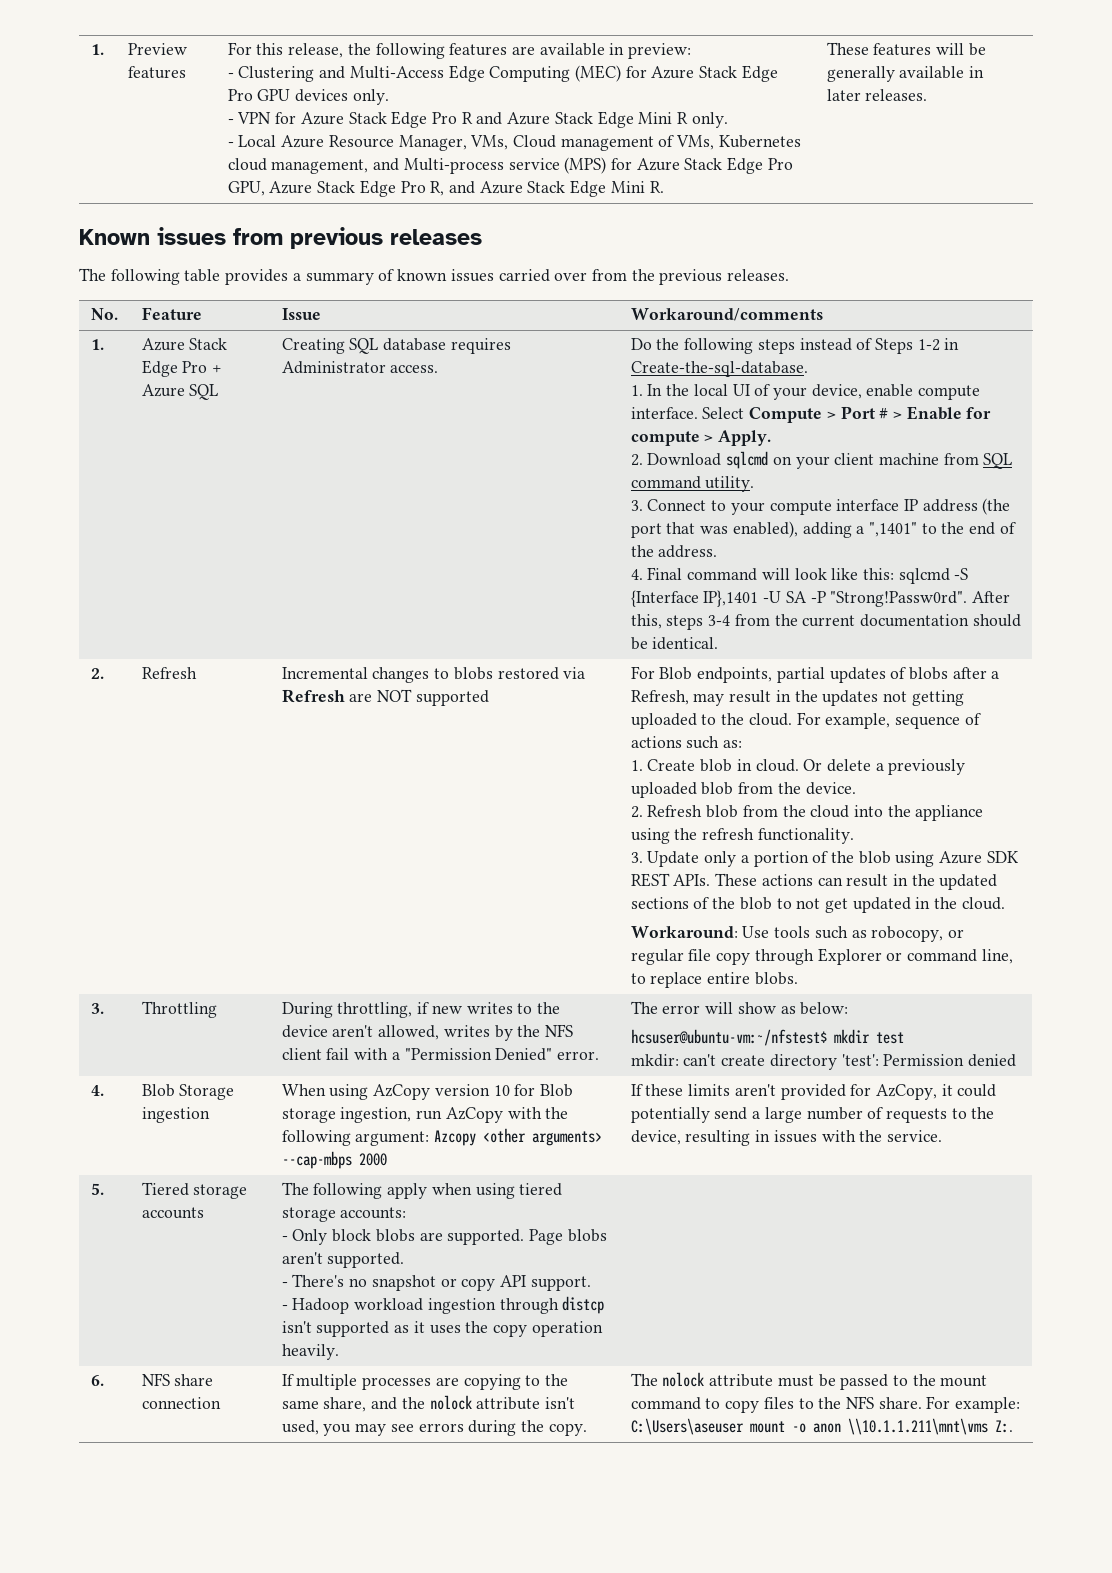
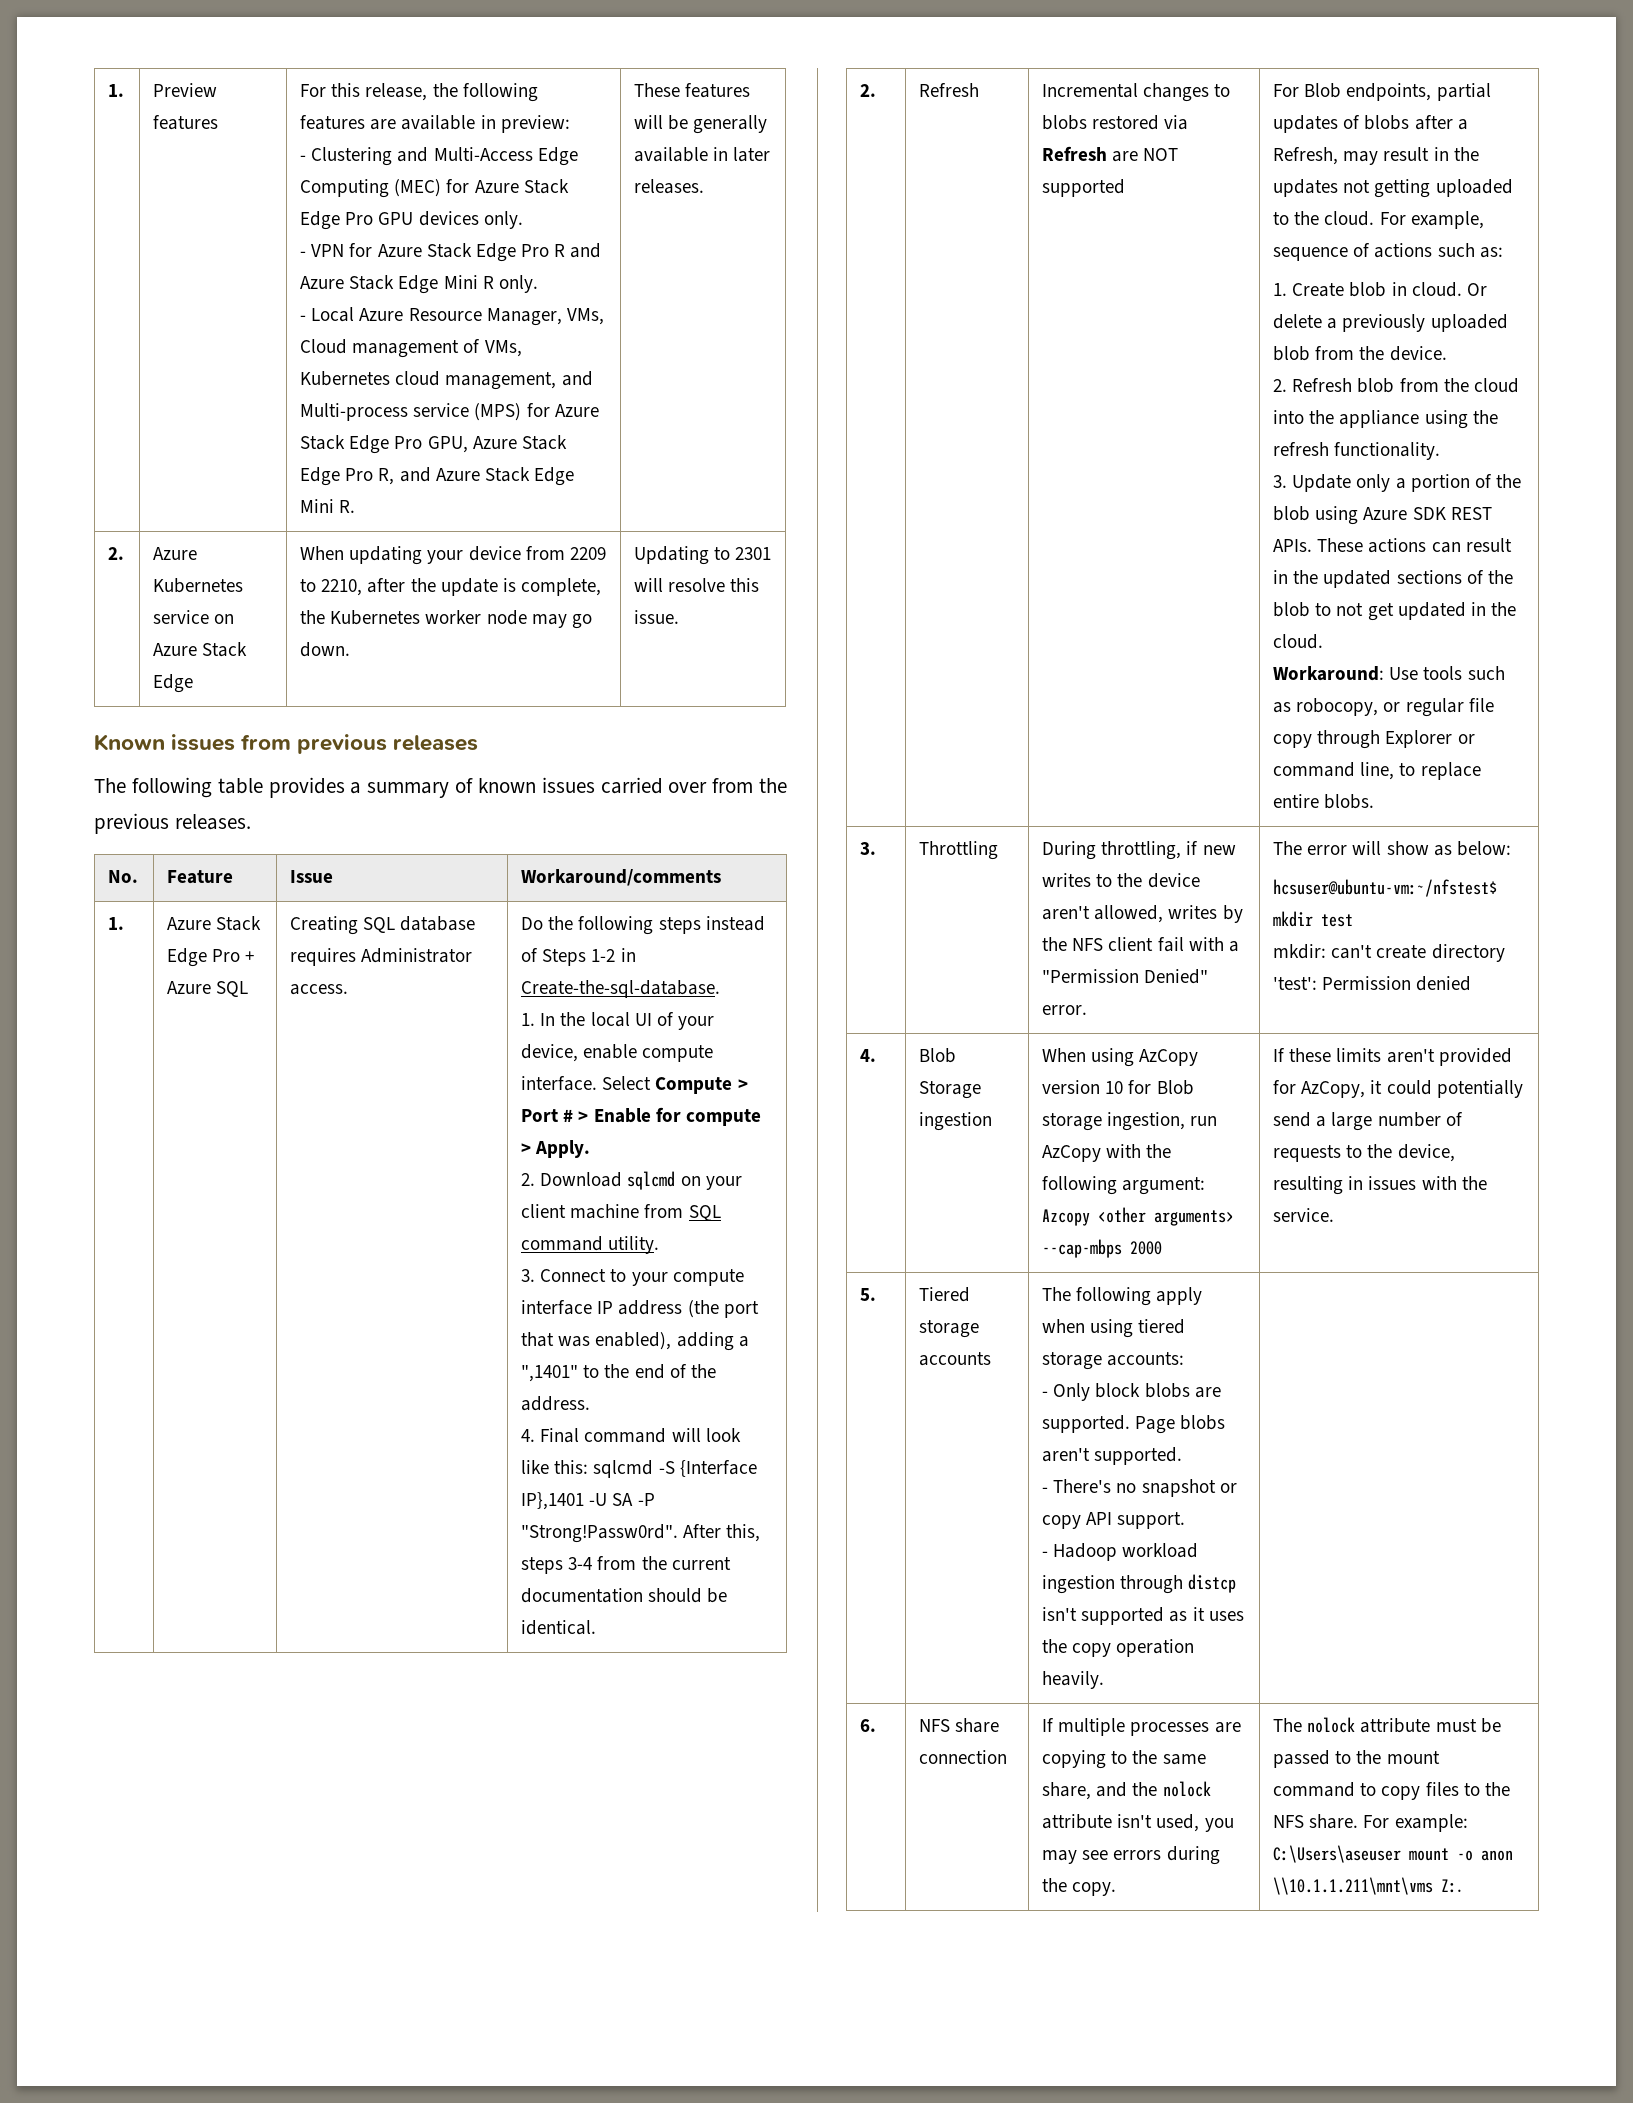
+ 2. | Azure Kubernetes service on Azure Stack Edge | When updating your device from 2209 to 2210, after the update is complete, the Kubernetes worker node may go down. | Updating to 2301 will resolve this issue.

